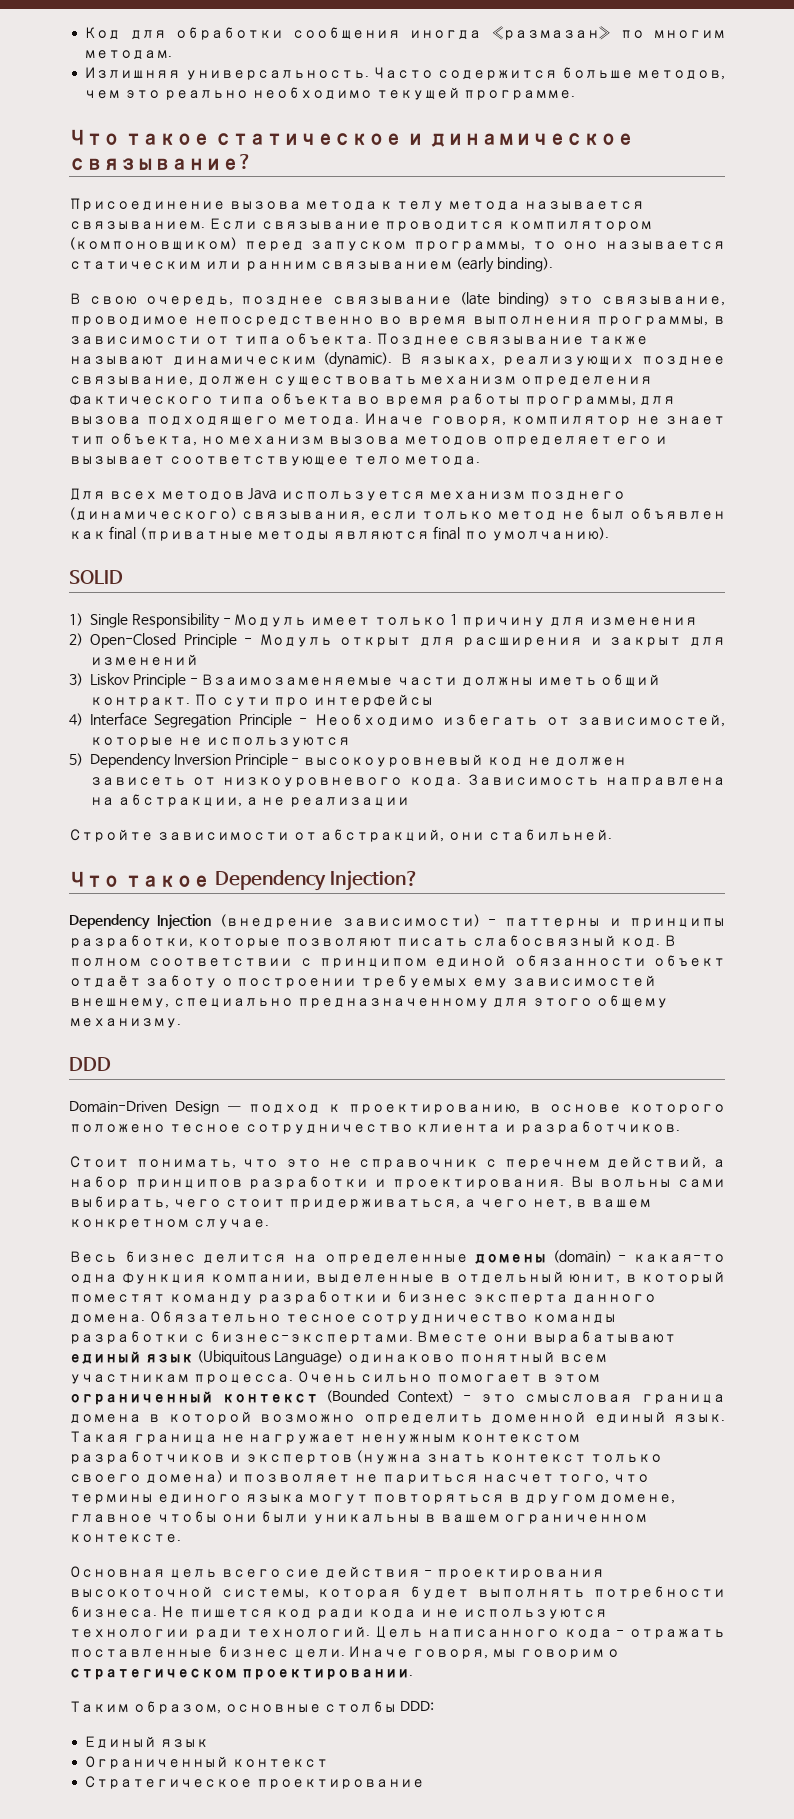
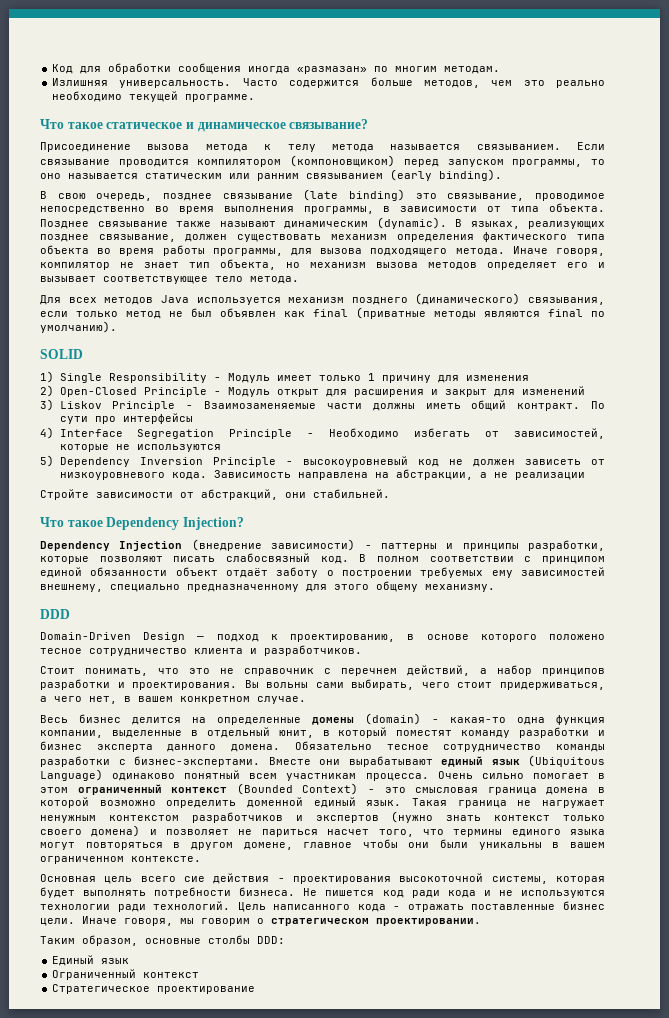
- Такая граница не нагружает ненужным контекстом разработчиков и экспертов (нужна знать контекст только своего домена) и позволяет не париться насчет того, что термины единого языка могут повторяться в другом домене, главное чтобы они были уникальны в вашем ограниченном контексте.
+ Такая граница не нагружает ненужным контекстом разработчиков и экспертов (нужно знать контекст только своего домена) и позволяет не париться насчет того, что термины единого языка могут повторяться в другом домене, главное чтобы они были уникальны в вашем ограниченном контексте.

